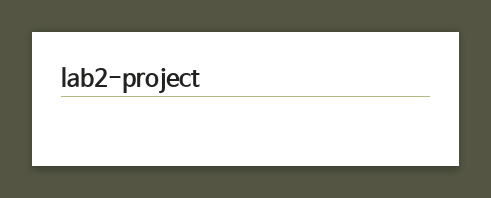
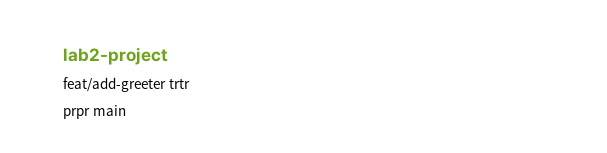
+ feat/add-greeter trtr
+ prpr main

